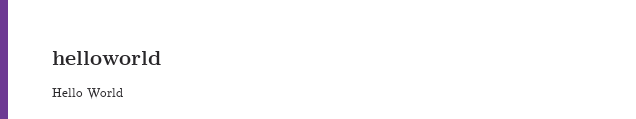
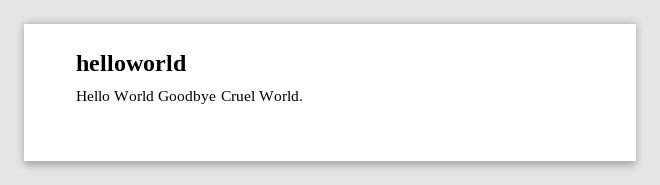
- Hello World
+ Hello World Goodbye Cruel World.

